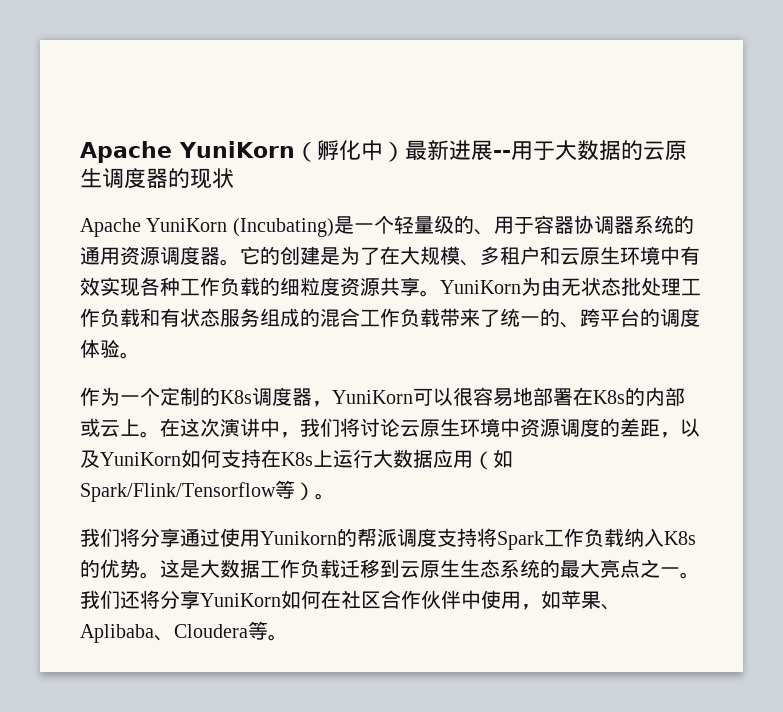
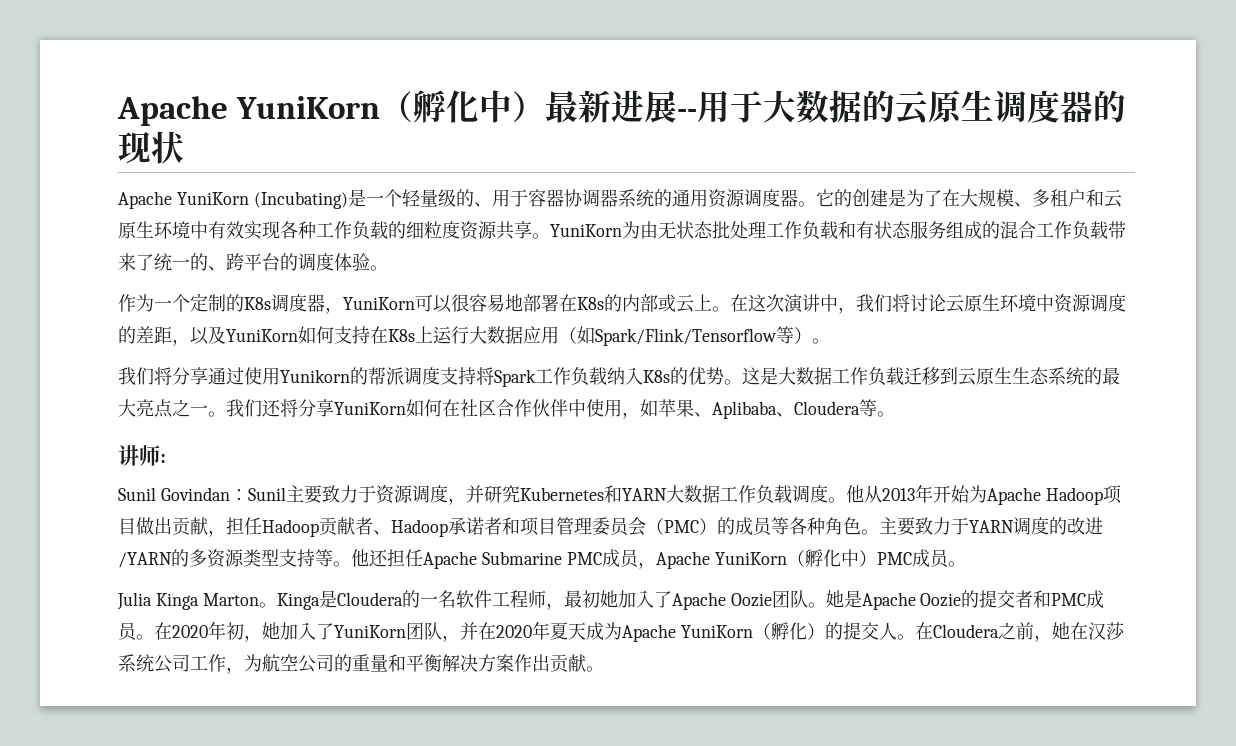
+ 讲师:
+ Sunil Govindan：Sunil主要致力于资源调度，并研究Kubernetes和YARN大数据工作负载调度。他从2013年开始为Apache Hadoop项目做出贡献，担任Hadoop贡献者、Hadoop承诺者和项目管理委员会（PMC）的成员等各种角色。主要致力于YARN调度的改进/YARN的多资源类型支持等。他还担任Apache Submarine PMC成员，Apache YuniKorn（孵化中）PMC成员。
+ Julia Kinga Marton。Kinga是Cloudera的一名软件工程师，最初她加入了Apache Oozie团队。她是Apache Oozie的提交者和PMC成员。在2020年初，她加入了YuniKorn团队，并在2020年夏天成为Apache YuniKorn（孵化）的提交人。在Cloudera之前，她在汉莎系统公司工作，为航空公司的重量和平衡解决方案作出贡献。

